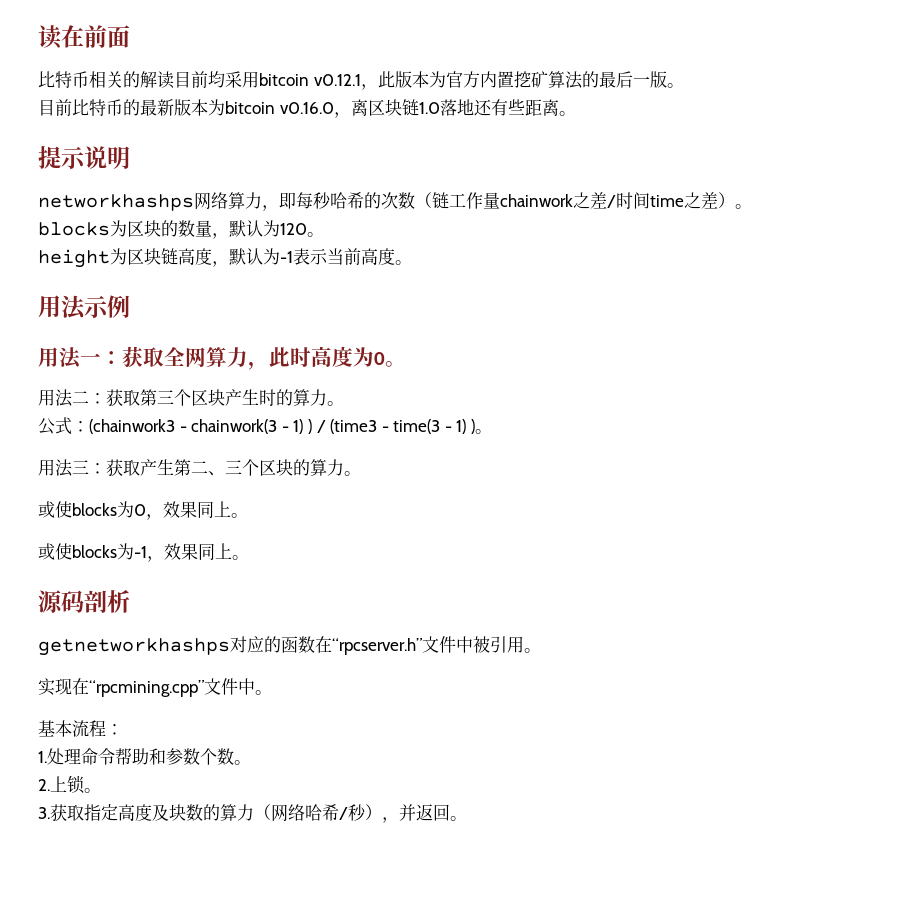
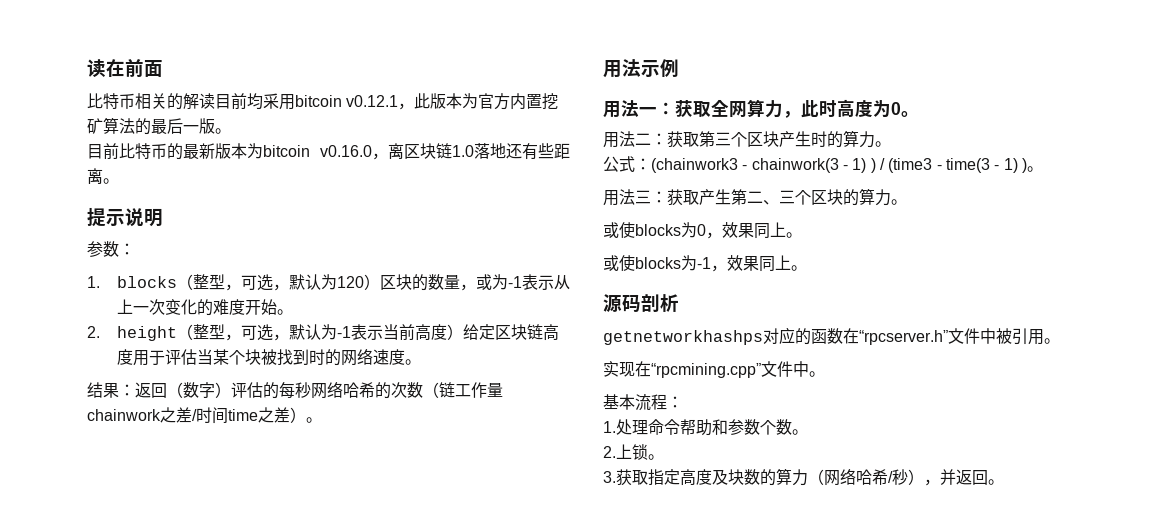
- networkhashps网络算力，即每秒哈希的次数（链工作量chainwork之差/时间time之差）。
+ 参数：
+ 1. blocks（整型，可选，默认为120）区块的数量，或为-1表示从上一次变化的难度开始。
+ 2. height（整型，可选，默认为-1表示当前高度）给定区块链高度用于评估当某个块被找到时的网络速度。
+ 结果：返回（数字）评估的每秒网络哈希的次数（链工作量chainwork之差/时间time之差）。
- blocks为区块的数量，默认为120。
- height为区块链高度，默认为-1表示当前高度。

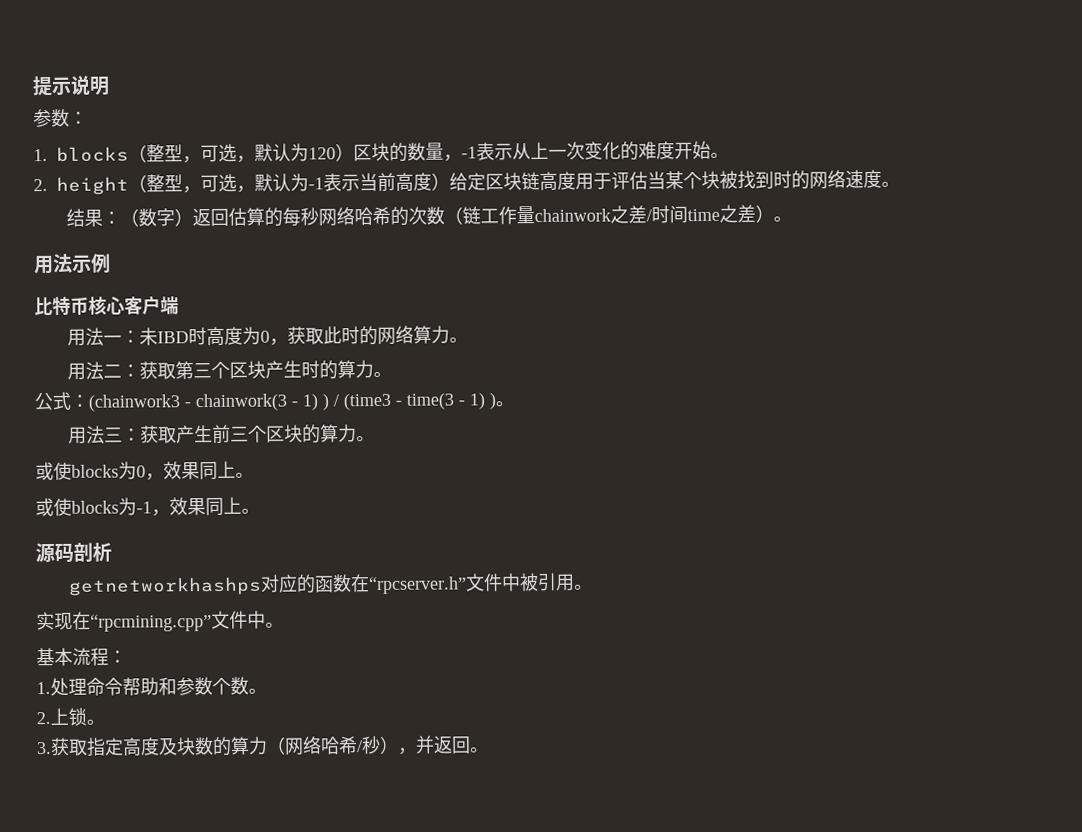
- 读在前面
- 比特币相关的解读目前均采用bitcoin v0.12.1，此版本为官方内置挖矿算法的最后一版。
- 目前比特币的最新版本为bitcoin v0.16.0，离区块链1.0落地还有些距离。
- 1. blocks（整型，可选，默认为120）区块的数量，或为-1表示从上一次变化的难度开始。
+ 1. blocks（整型，可选，默认为120）区块的数量，-1表示从上一次变化的难度开始。
- 结果：返回（数字）评估的每秒网络哈希的次数（链工作量chainwork之差/时间time之差）。
+ 结果：（数字）返回估算的每秒网络哈希的次数（链工作量chainwork之差/时间time之差）。
- 用法一：获取全网算力，此时高度为0。
+ 比特币核心客户端
+ 用法一：未IBD时高度为0，获取此时的网络算力。
- 用法三：获取产生第二、三个区块的算力。
+ 用法三：获取产生前三个区块的算力。

